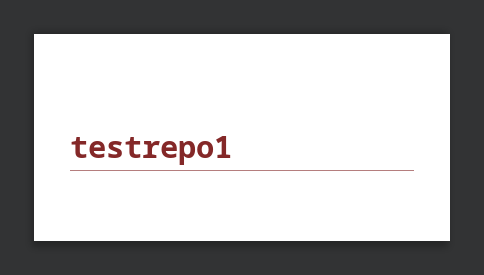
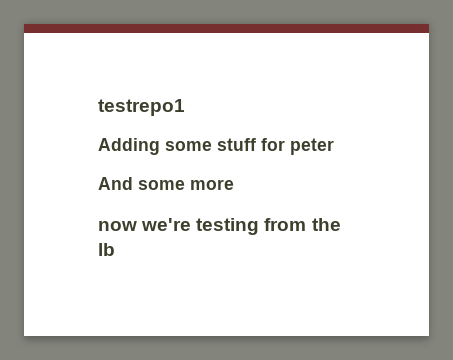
+ Adding some stuff for peter
+ And some more
+ now we're testing from the lb

